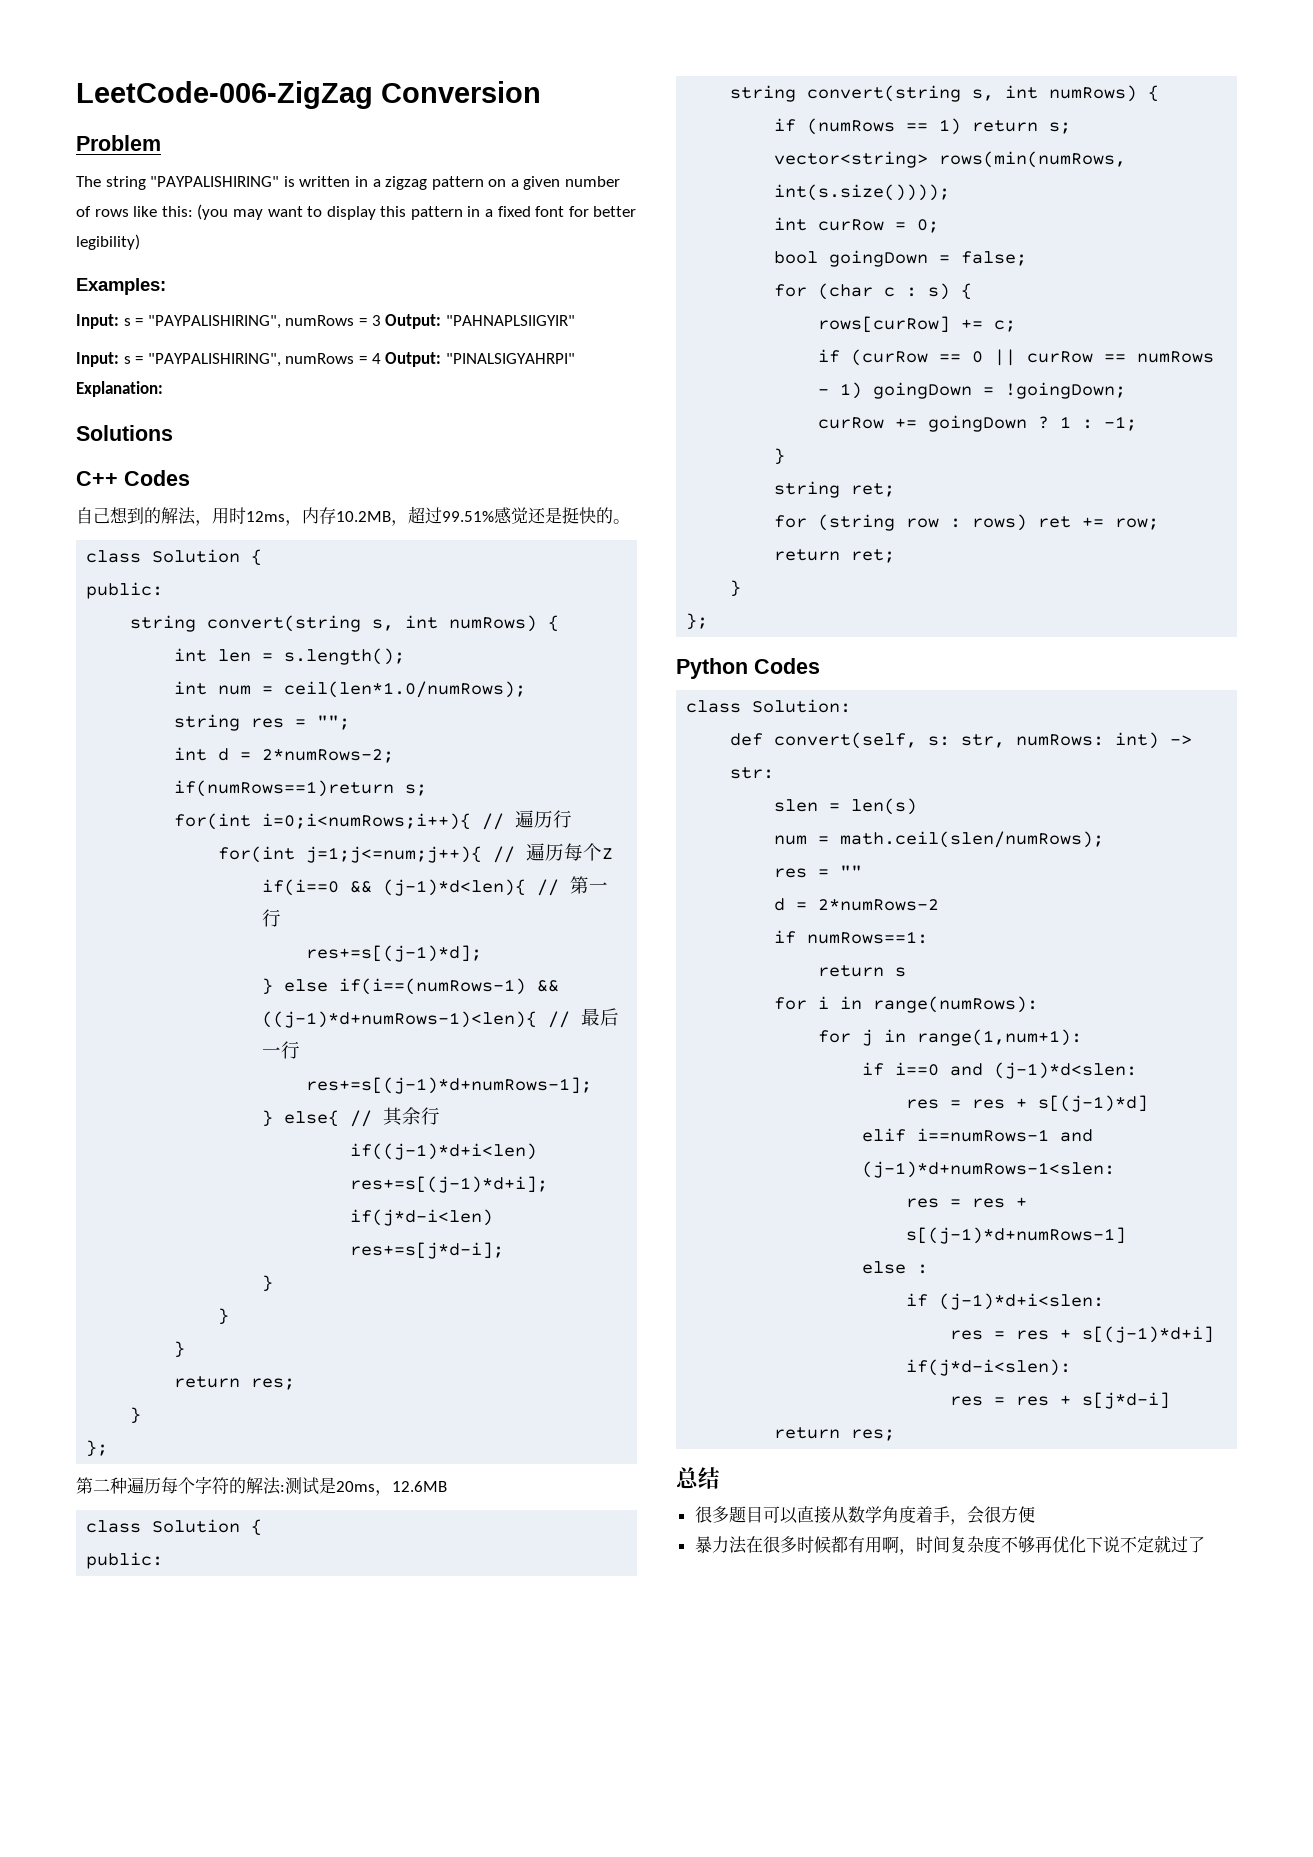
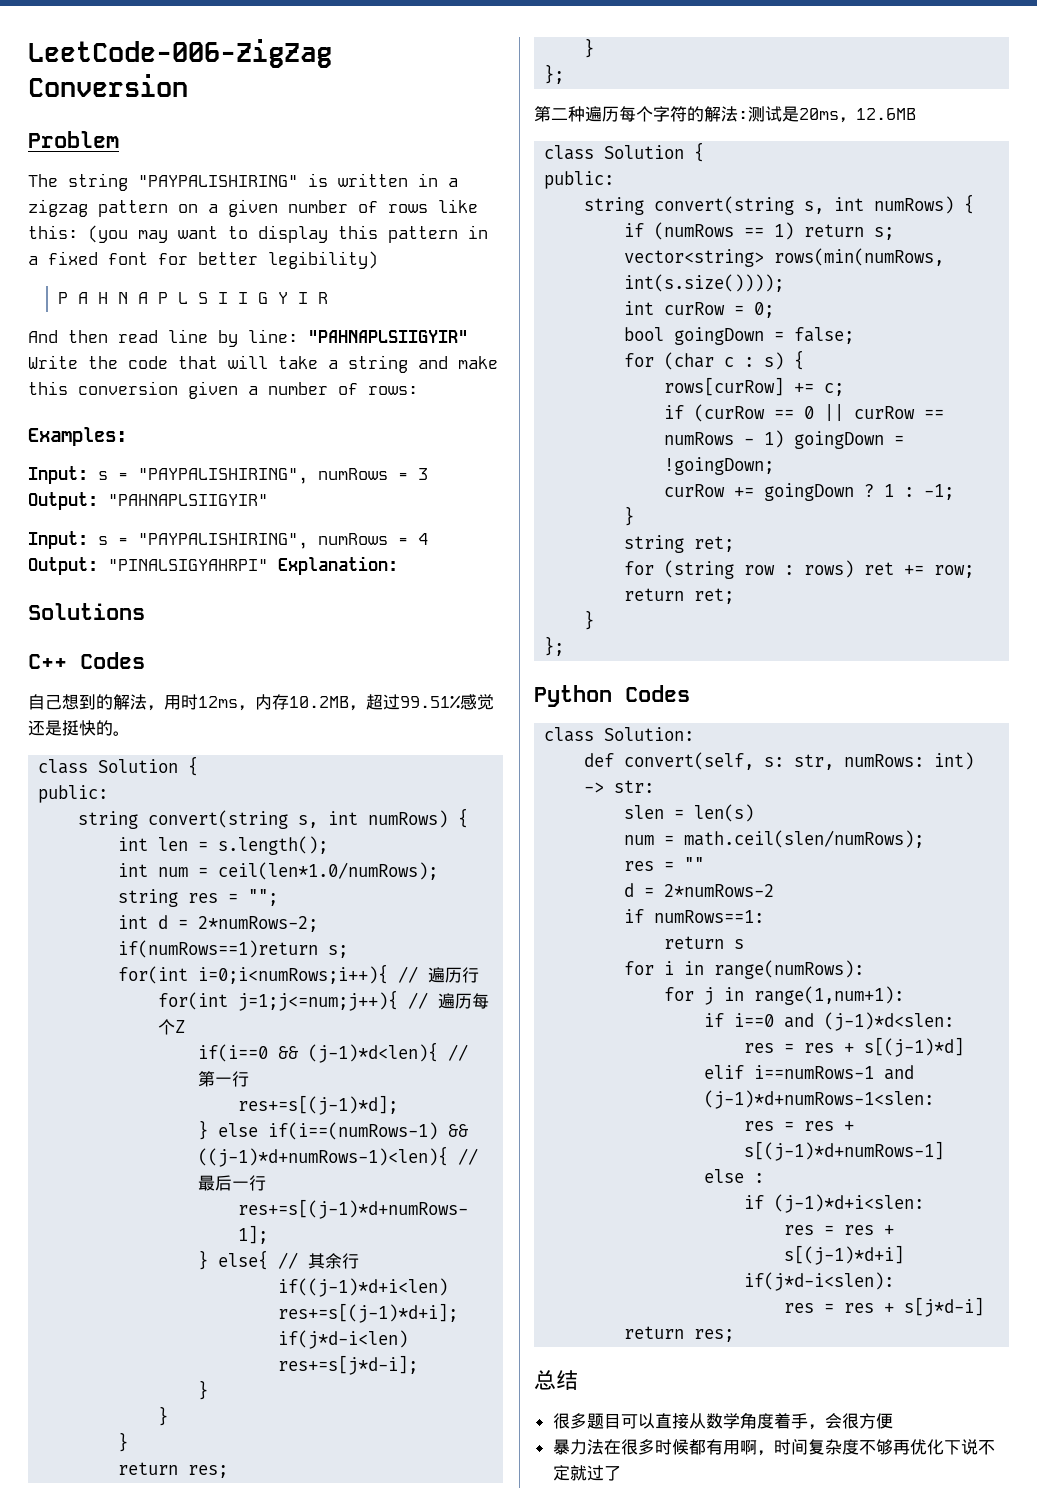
+ P A H N A P L S I I G Y I R
+ And then read line by line: "PAHNAPLSIIGYIR" Write the code that will take a string and make this conversion given a number of rows:

